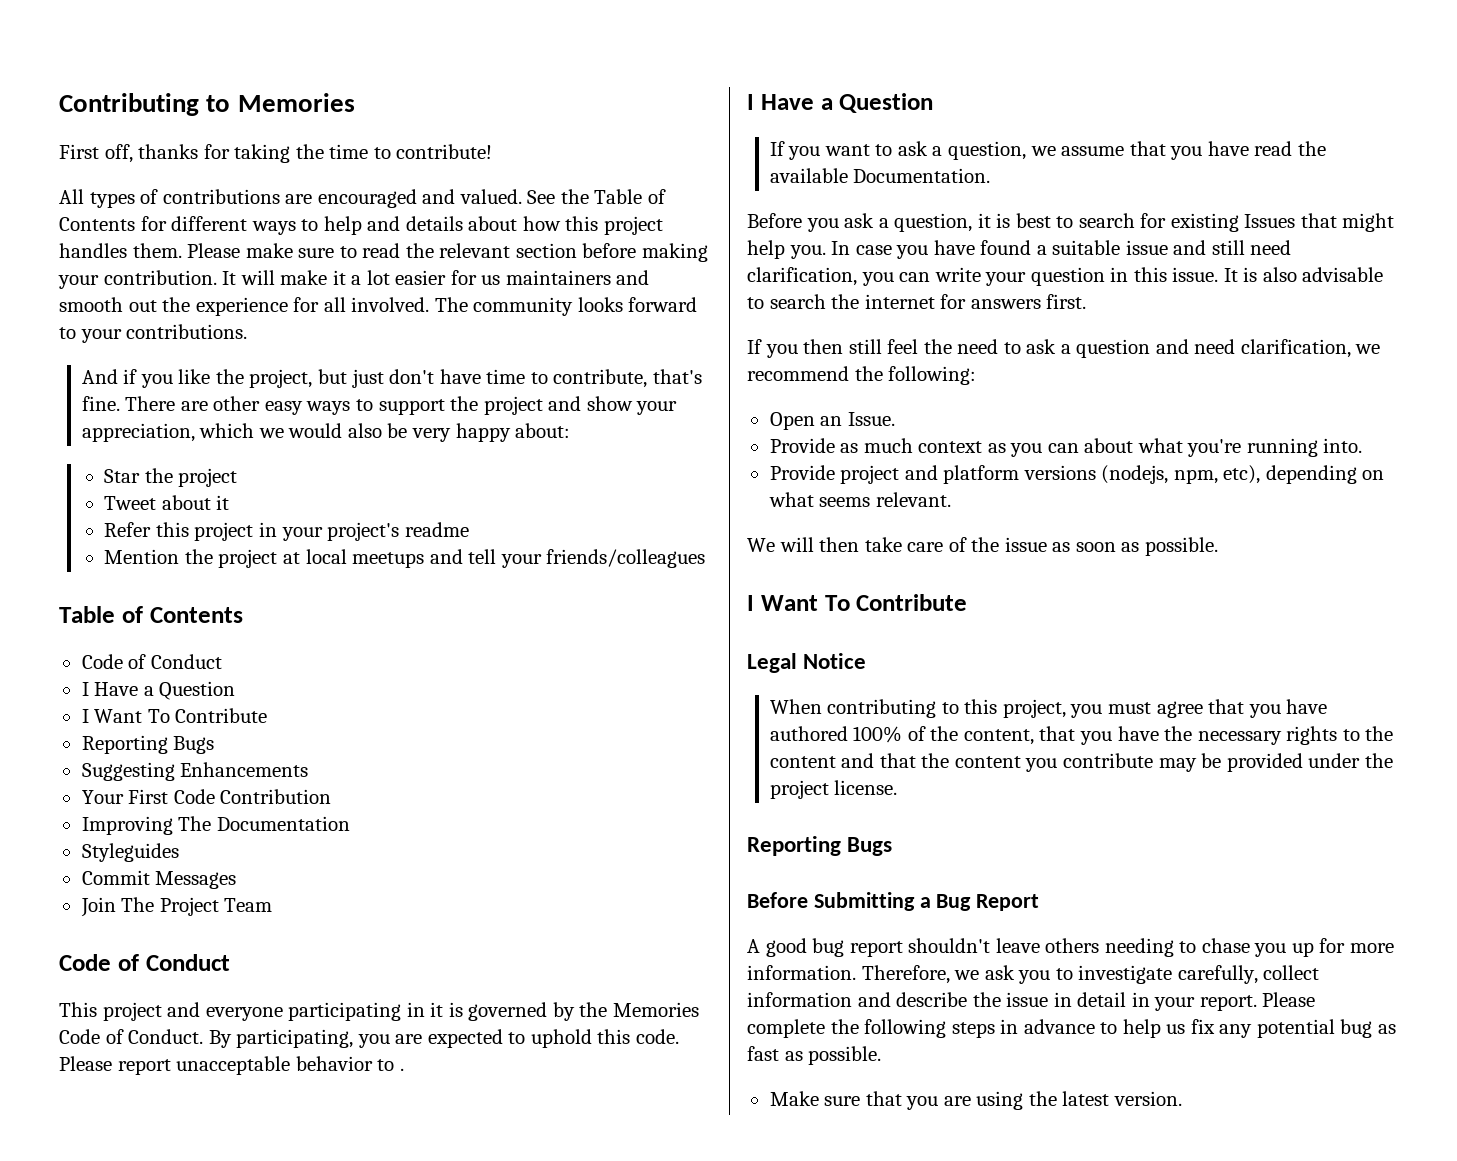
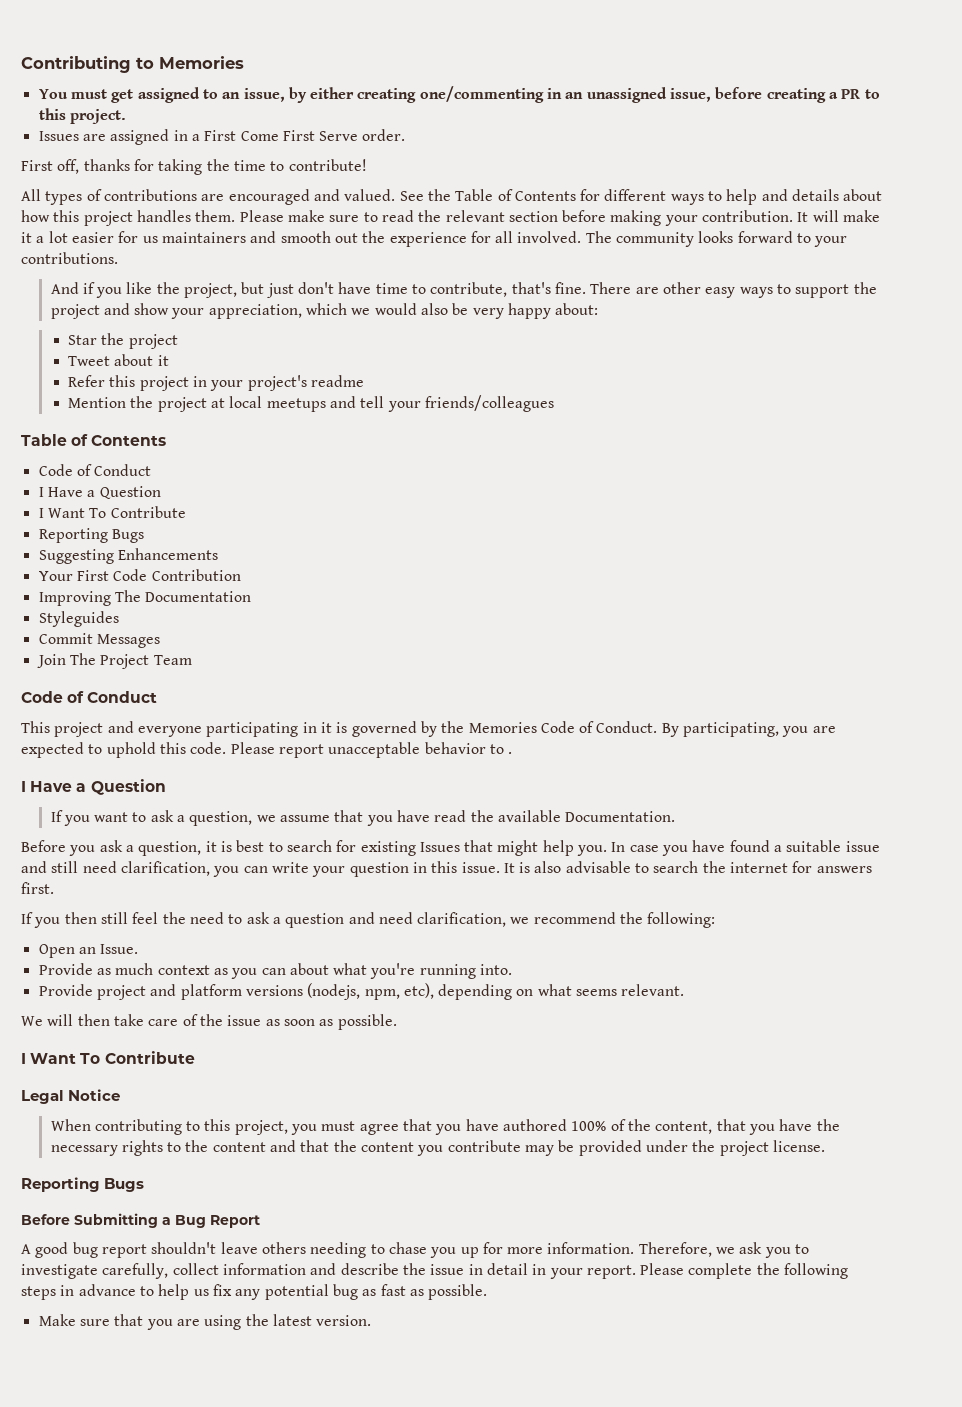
+ You must get assigned to an issue, by either creating one/commenting in an unassigned issue, before creating a PR to this project.
+ Issues are assigned in a First Come First Serve order.

